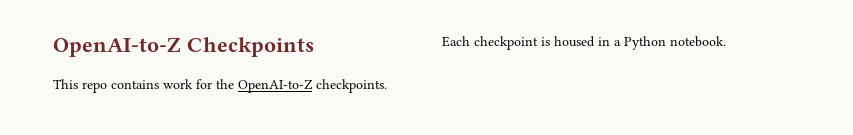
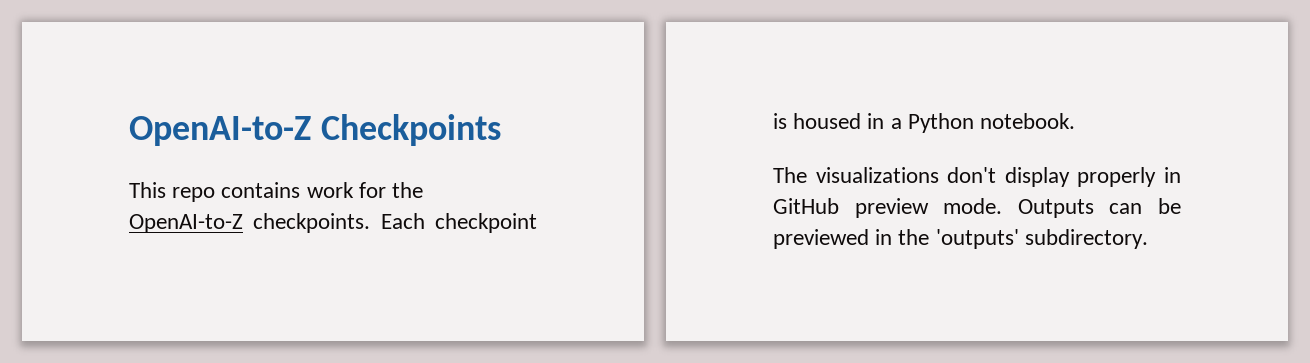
+ The visualizations don't display properly in GitHub preview mode. Outputs can be previewed in the 'outputs' subdirectory.

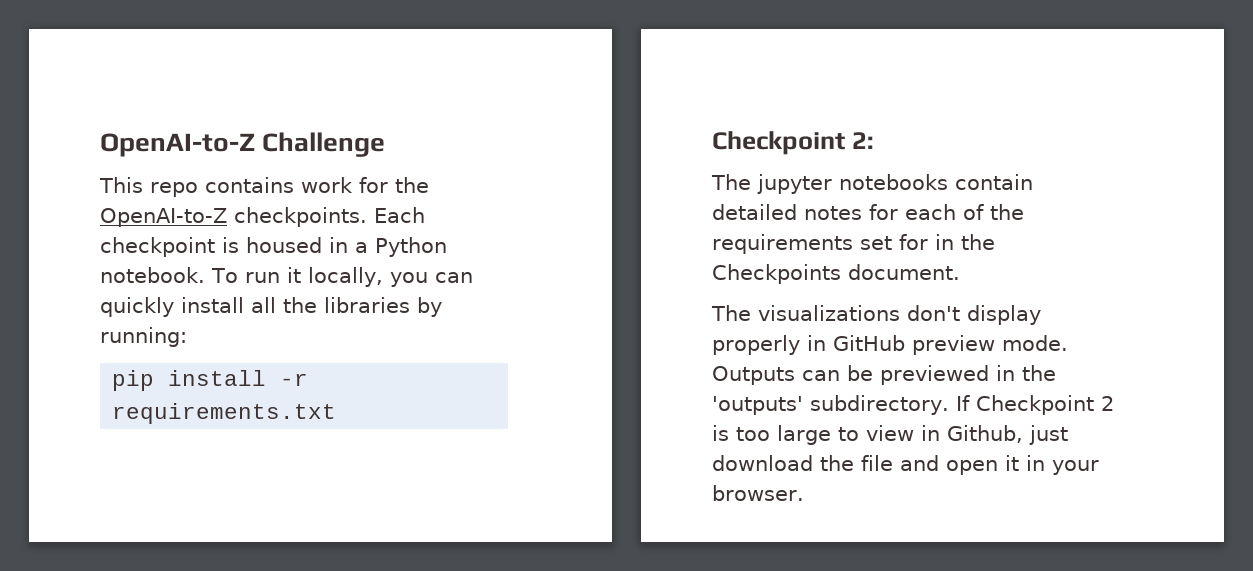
- OpenAI-to-Z Checkpoints
+ OpenAI-to-Z Challenge
+ To run it locally, you can quickly install all the libraries by running:
+ pip install -r requirements.txt
+ Checkpoint 2:
+ The jupyter notebooks contain detailed notes for each of the requirements set for in the Checkpoints document.
+ If Checkpoint 2 is too large to view in Github, just download the file and open it in your browser.

